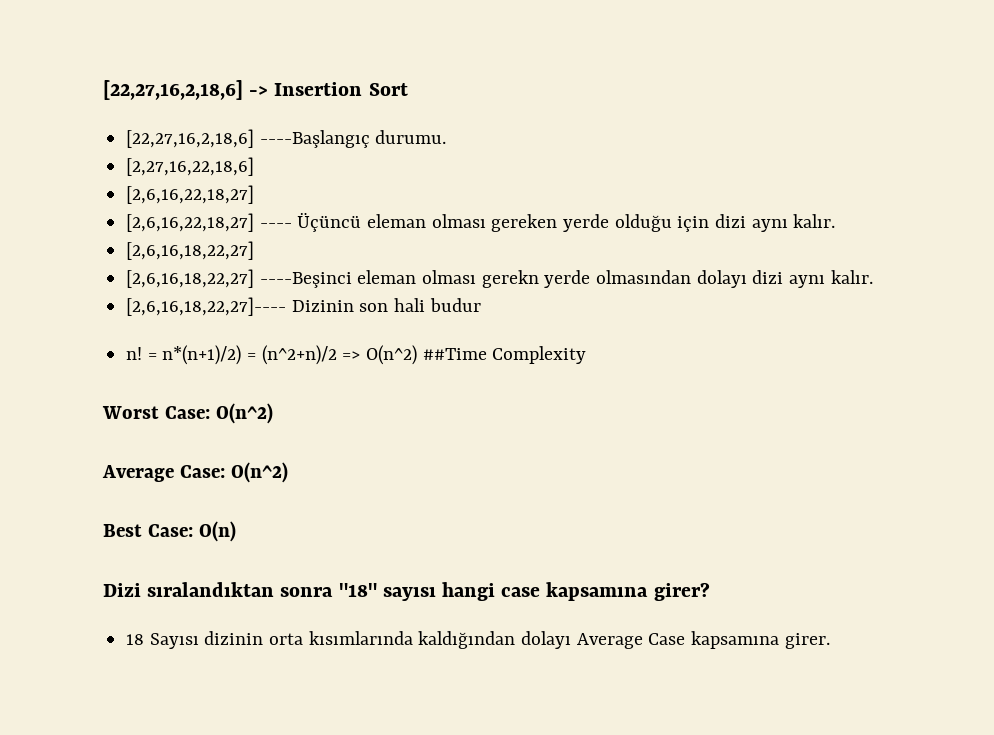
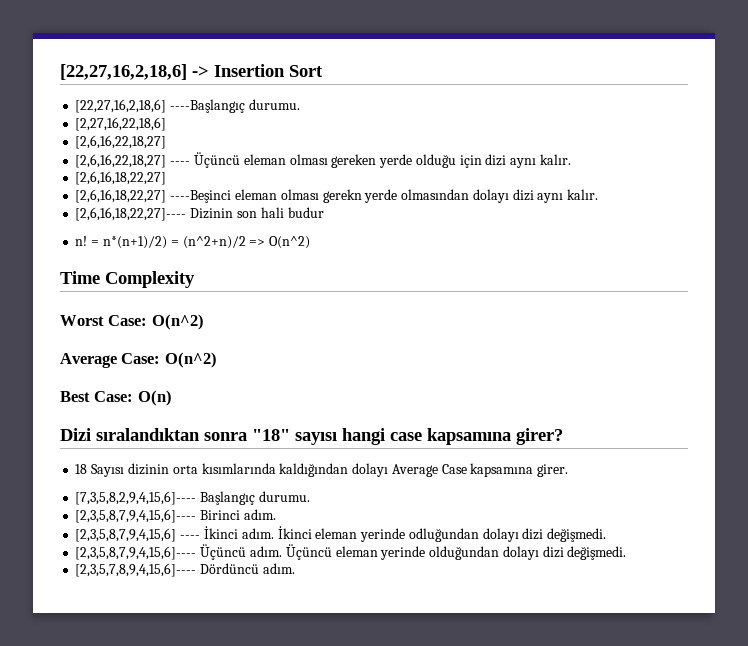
- = n*(n+1)/2) = (n^2+n)/2 => O(n^2) ##Time Complexity
+ = n*(n+1)/2) = (n^2+n)/2 => O(n^2)
+ Time Complexity
+ [7,3,5,8,2,9,4,15,6]---- Başlangıç durumu.
+ [2,3,5,8,7,9,4,15,6]---- Birinci adım.
+ [2,3,5,8,7,9,4,15,6] ---- İkinci adım. İkinci eleman yerinde odluğundan dolayı dizi değişmedi.
+ [2,3,5,8,7,9,4,15,6]---- Üçüncü adım. Üçüncü eleman yerinde olduğundan dolayı dizi değişmedi.
+ [2,3,5,7,8,9,4,15,6]---- Dördüncü adım.

